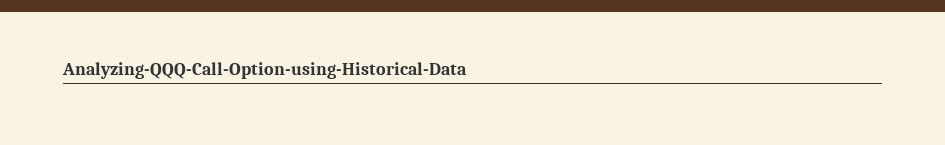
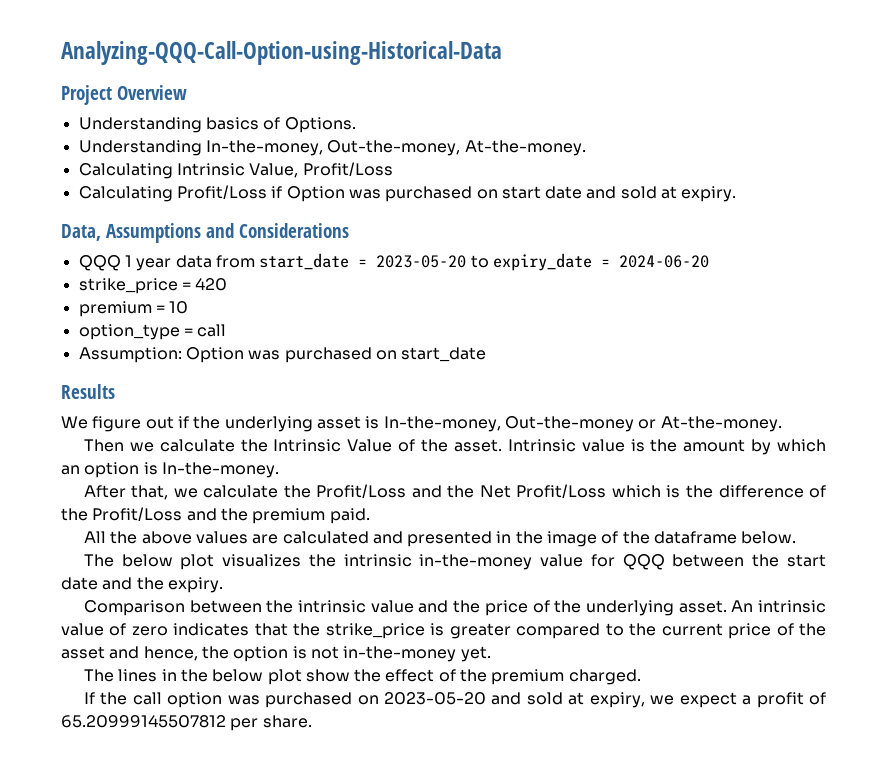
+ Project Overview
+ Understanding basics of Options.
+ Understanding In-the-money, Out-the-money, At-the-money.
+ Calculating Intrinsic Value, Profit/Loss
+ Calculating Profit/Loss if Option was purchased on start date and sold at expiry.
+ Data, Assumptions and Considerations
+ QQQ 1 year data from start_date = 2023-05-20 to expiry_date = 2024-06-20
+ strike_price = 420
+ premium = 10
+ option_type = call
+ Assumption: Option was purchased on start_date
+ Results
+ We figure out if the underlying asset is In-the-money, Out-the-money or At-the-money.
+ Then we calculate the Intrinsic Value of the asset. Intrinsic value is the amount by which an option is In-the-money.
+ After that, we calculate the Profit/Loss and the Net Profit/Loss which is the difference of the Profit/Loss and the premium paid.
+ All the above values are calculated and presented in the image of the dataframe below.
+ The below plot visualizes the intrinsic in-the-money value for QQQ between the start date and the expiry.
+ Comparison between the intrinsic value and the price of the underlying asset. An intrinsic value of zero indicates that the strike_price is greater compared to the current price of the asset and hence, the option is not in-the-money yet.
+ The lines in the below plot show the effect of the premium charged.
+ If the call option was purchased on 2023-05-20 and sold at expiry, we expect a profit of 65.20999145507812 per share.

